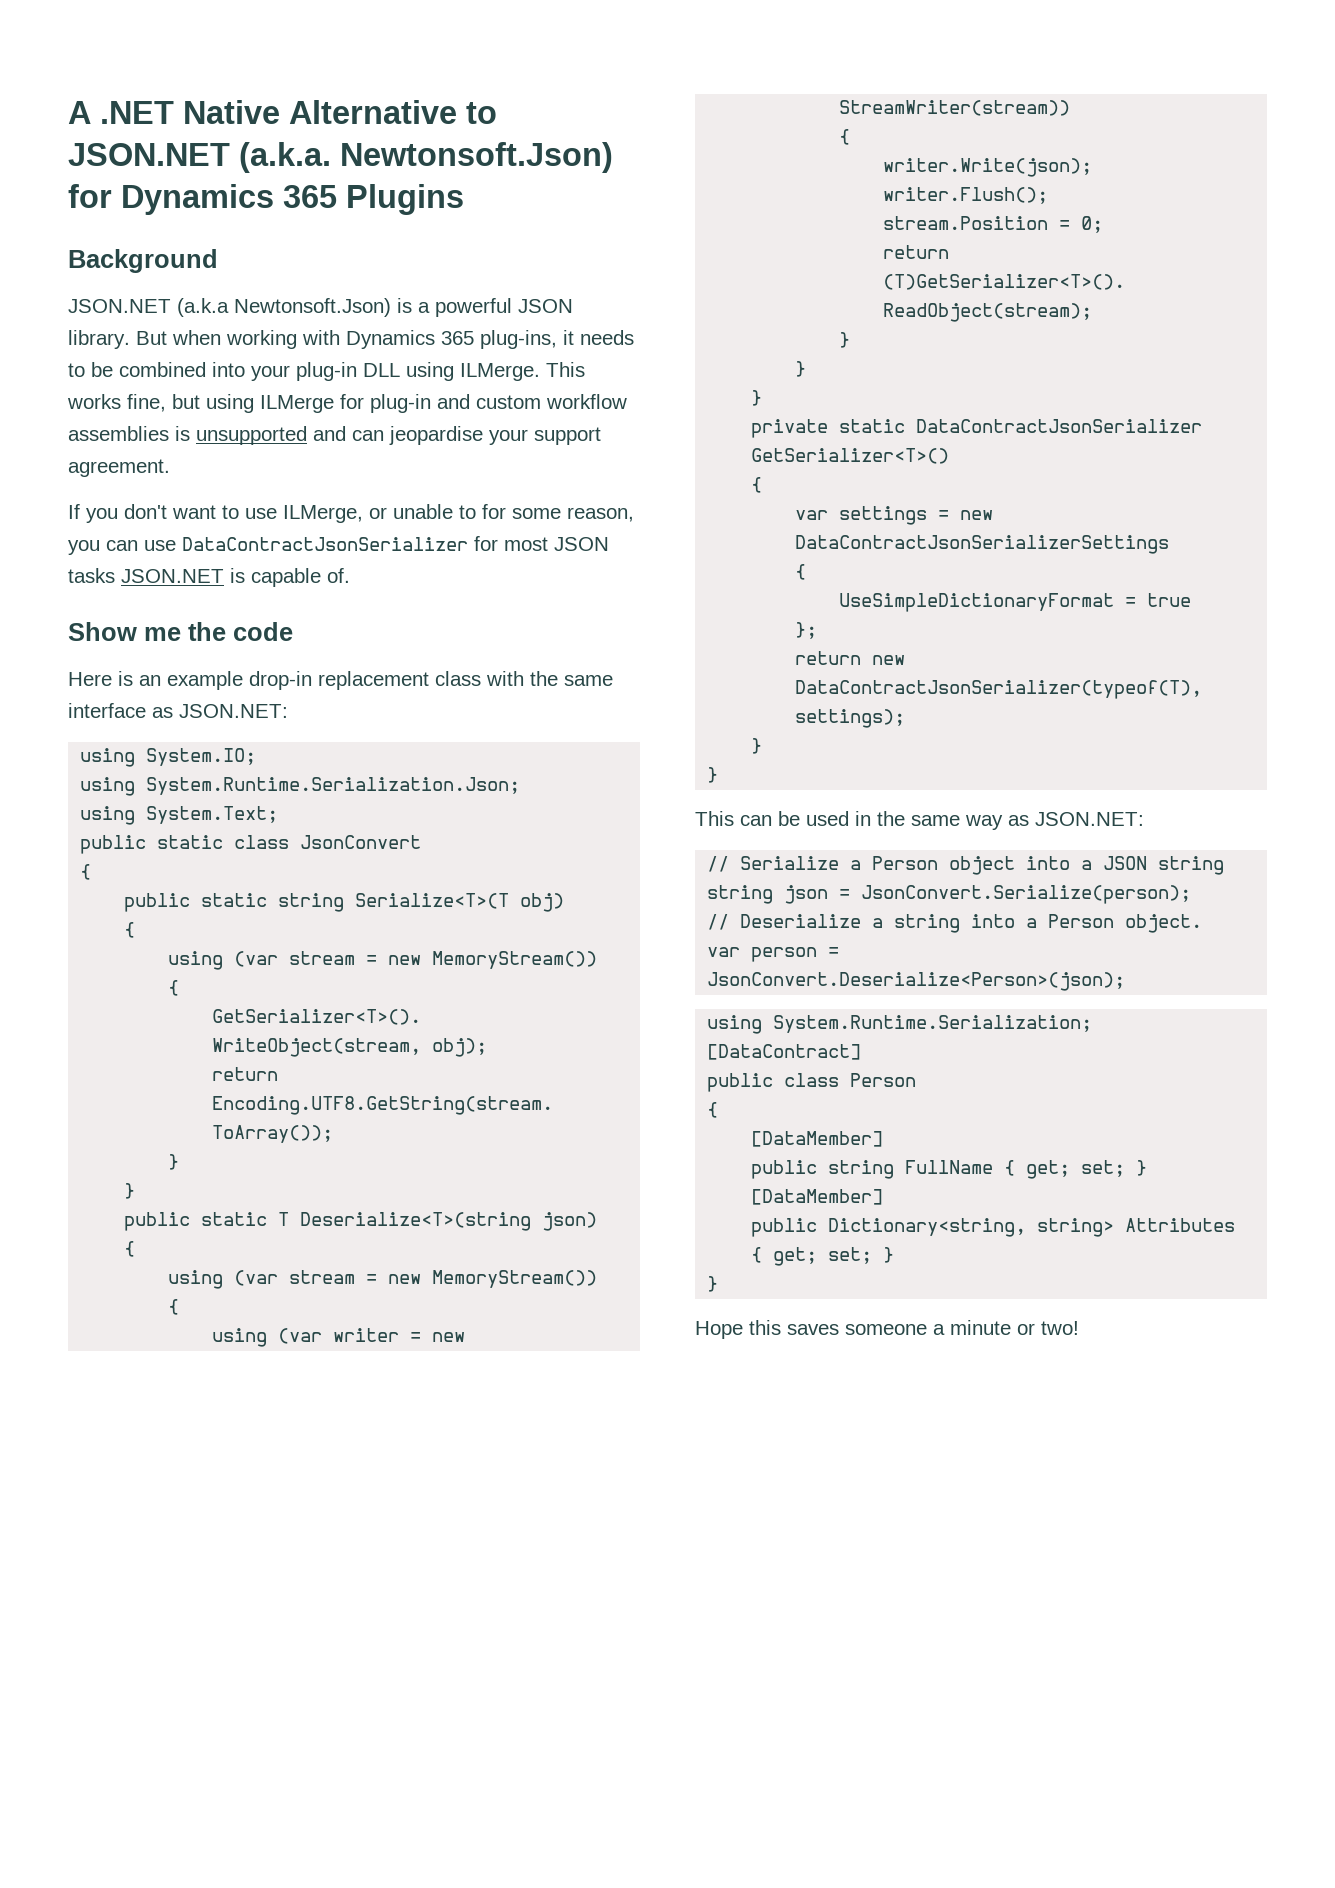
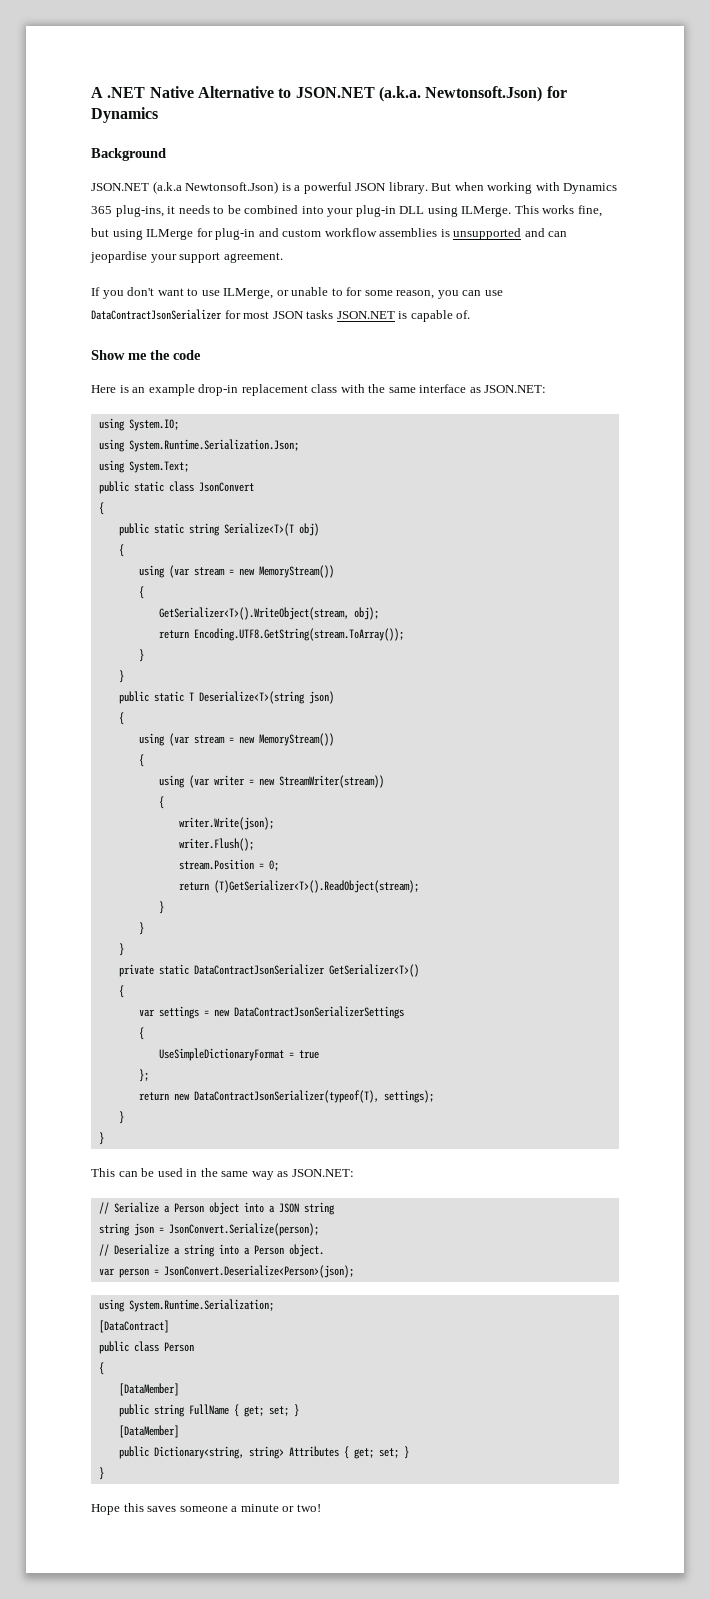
- A .NET Native Alternative to JSON.NET (a.k.a. Newtonsoft.Json) for Dynamics 365 Plugins
+ A .NET Native Alternative to JSON.NET (a.k.a. Newtonsoft.Json) for Dynamics

